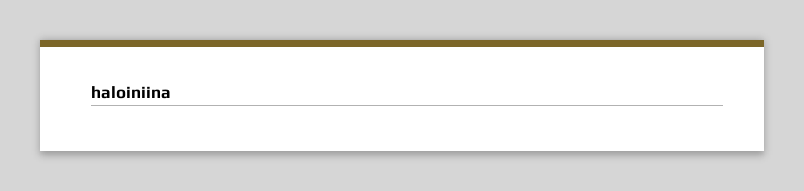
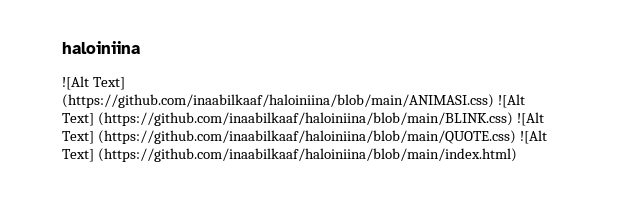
+ ![Alt Text] (https://github.com/inaabilkaaf/haloiniina/blob/main/ANIMASI.css) ![Alt Text] (https://github.com/inaabilkaaf/haloiniina/blob/main/BLINK.css) ![Alt Text] (https://github.com/inaabilkaaf/haloiniina/blob/main/QUOTE.css) ![Alt Text] (https://github.com/inaabilkaaf/haloiniina/blob/main/index.html)

